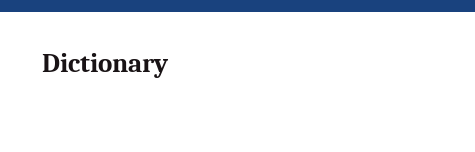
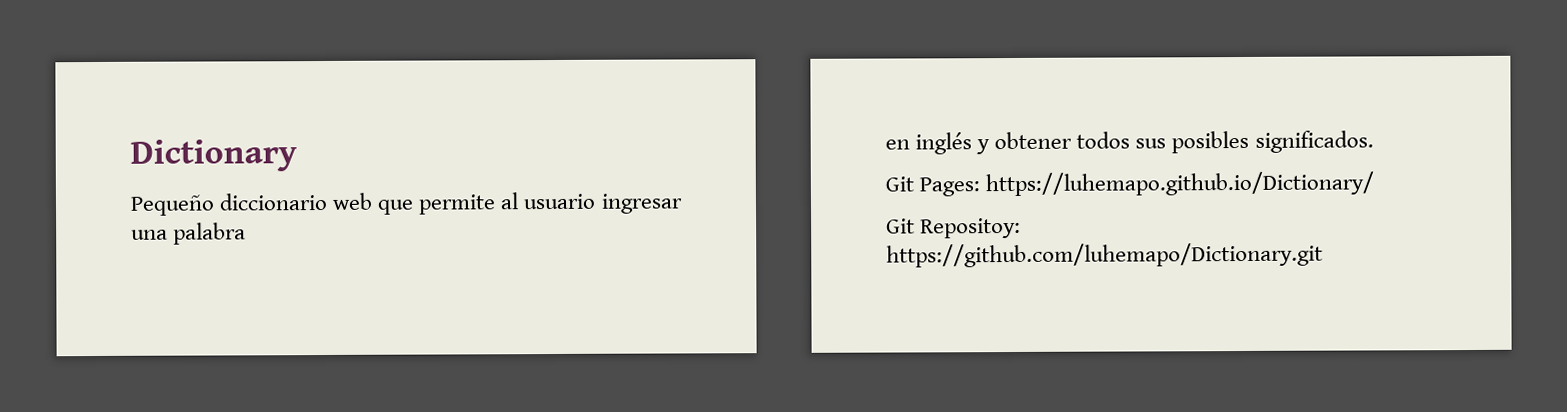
+ Pequeño diccionario web que permite al usuario ingresar una palabra
+ en inglés y obtener todos sus posibles significados.
+ Git Pages: https://luhemapo.github.io/Dictionary/
+ Git Repositoy: https://github.com/luhemapo/Dictionary.git

